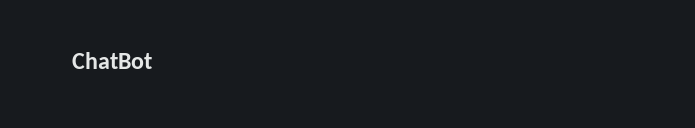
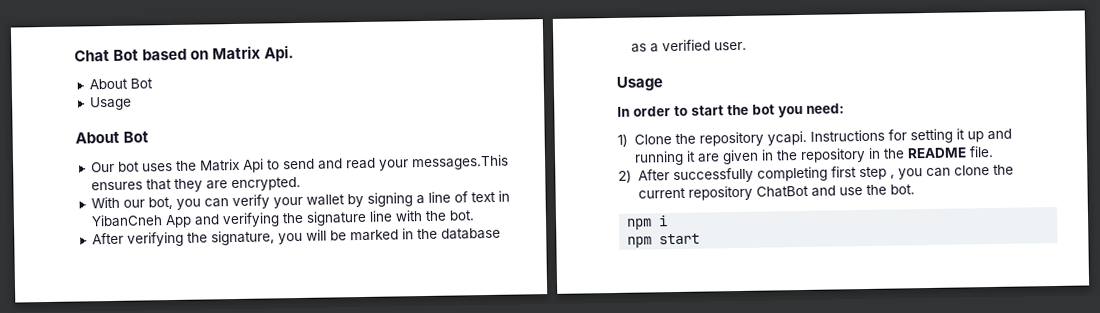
- ChatBot
+ Chat Bot based on Matrix Api.
+ About Bot
+ Usage
+ About Bot
+ Our bot uses the Matrix Api to send and read your messages.This ensures that they are encrypted.
+ With our bot, you can verify your wallet by signing a line of text in YibanCneh App and verifying the signature line with the bot.
+ After verifying the signature, you will be marked in the database as a verified user.
+ Usage
+ In order to start the bot you need:
+ 1) Clone the repository ycapi. Instructions for setting it up and running it are given in the repository in the README file.
+ 2) After successfully completing first step , you can clone the current repository ChatBot and use the bot.
+ npm i
+ npm start

